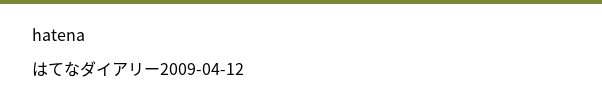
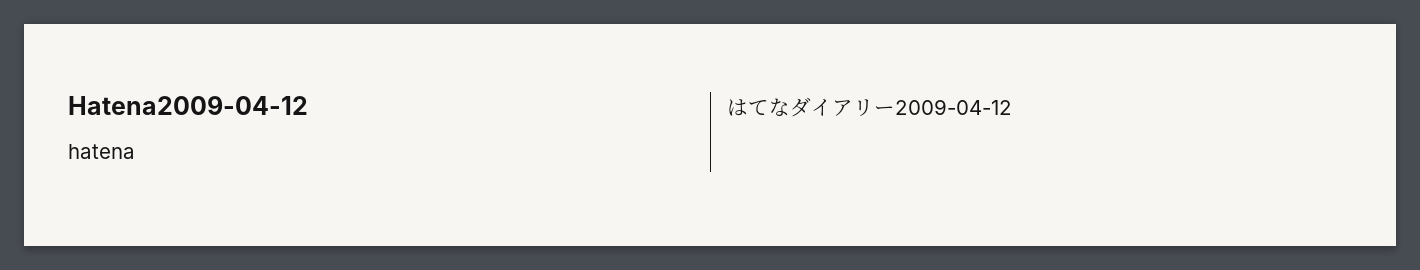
+ Hatena2009-04-12

